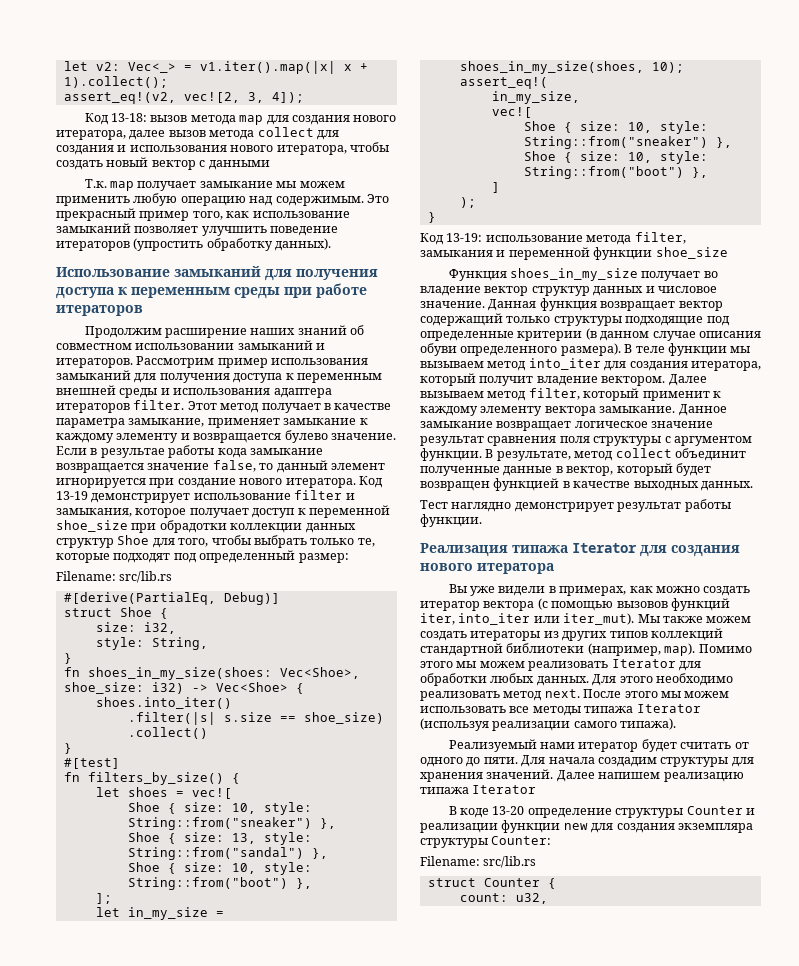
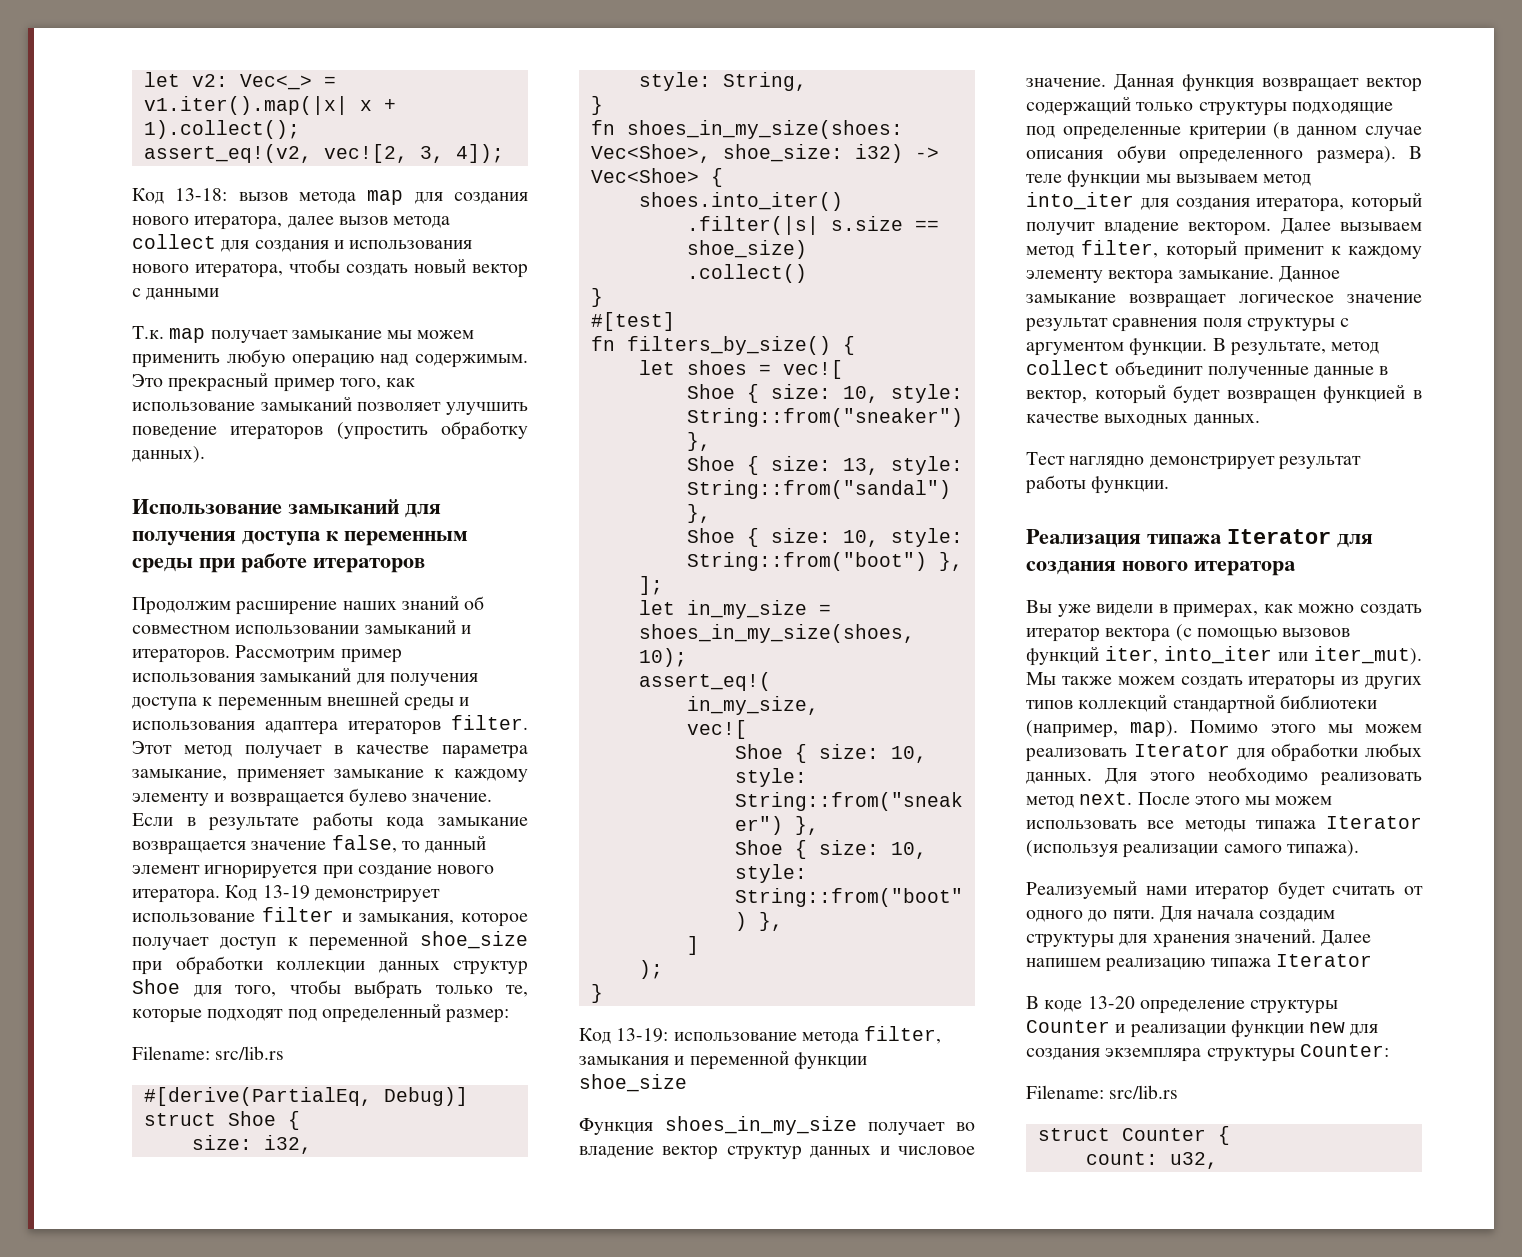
- Если в результае работы кода замыкание возвращается значение false, то данный элемент игнорируется при создание нового итератора.
+ Если в результате работы кода замыкание возвращается значение false, то данный элемент игнорируется при создание нового итератора.
- Код 13-19 демонстрирует использование filter и замыкания, которое получает доступ к переменной shoe_size при обрадотки коллекции данных структур Shoe для того, чтобы выбрать только те, которые подходят под определенный размер:
+ Код 13-19 демонстрирует использование filter и замыкания, которое получает доступ к переменной shoe_size при обработки коллекции данных структур Shoe для того, чтобы выбрать только те, которые подходят под определенный размер:

